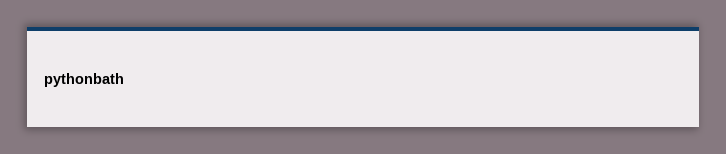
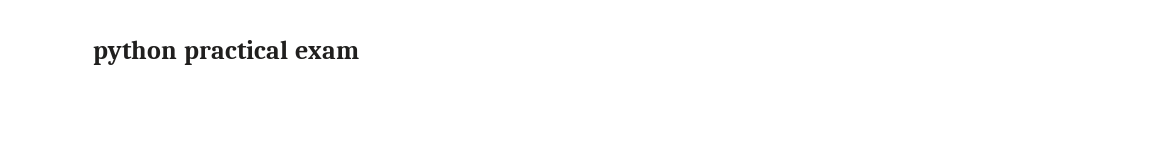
- pythonbath
+ python practical exam

